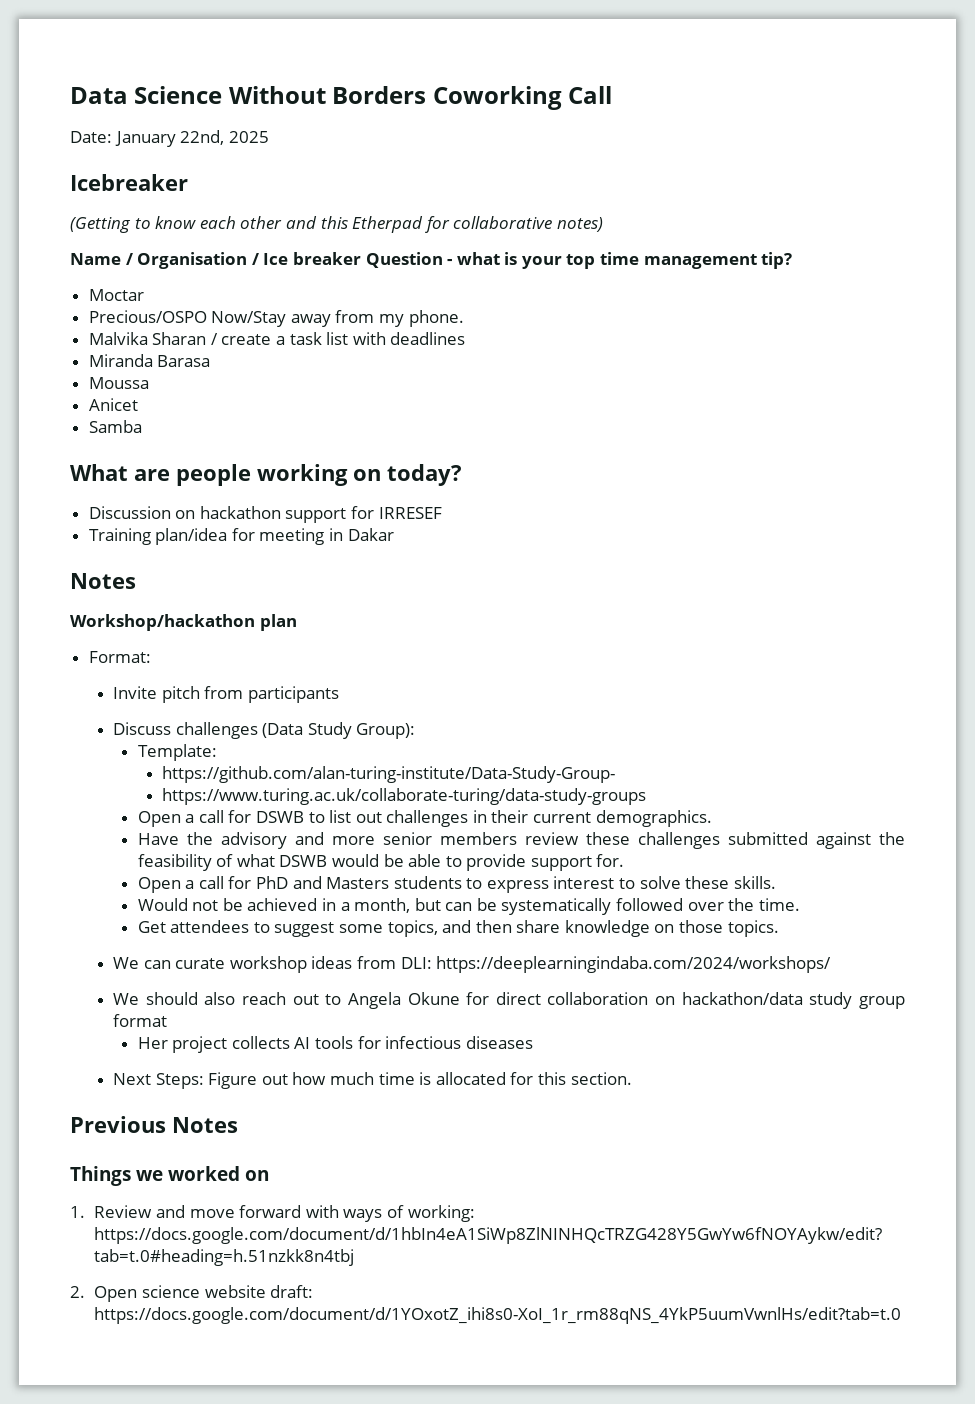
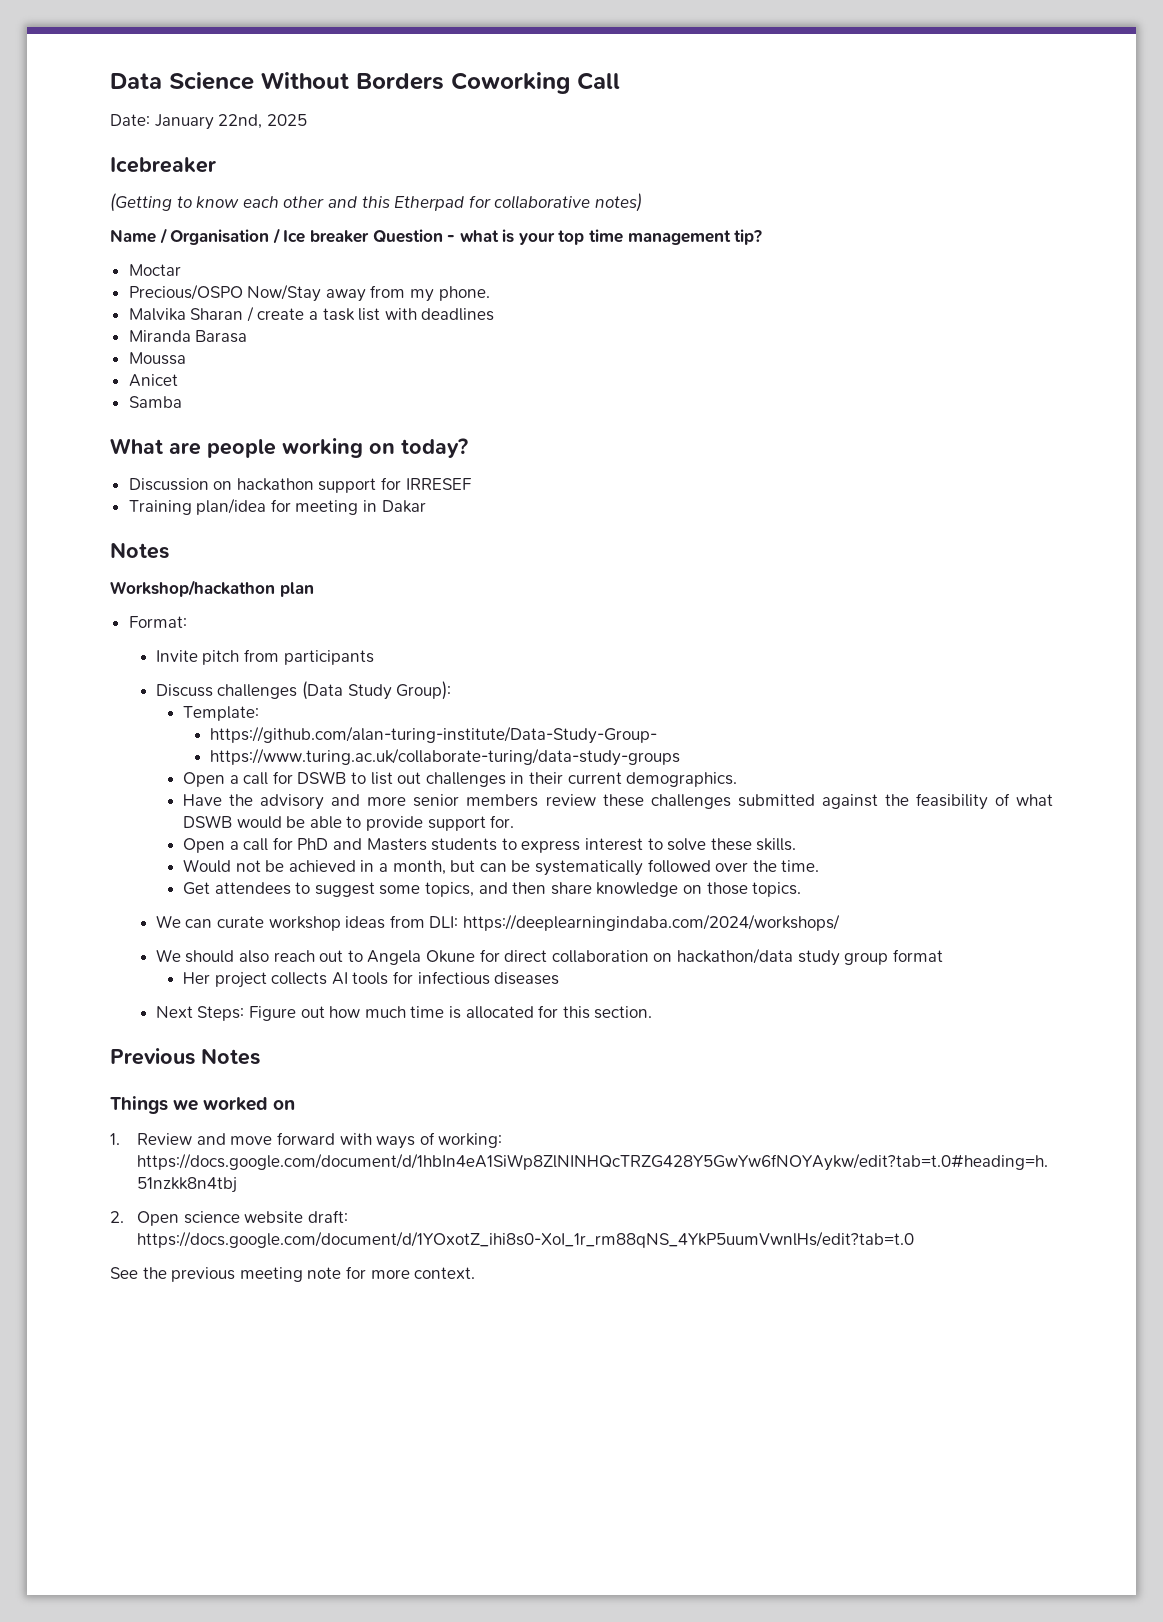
+ See the previous meeting note for more context.

